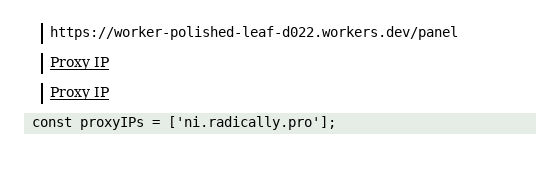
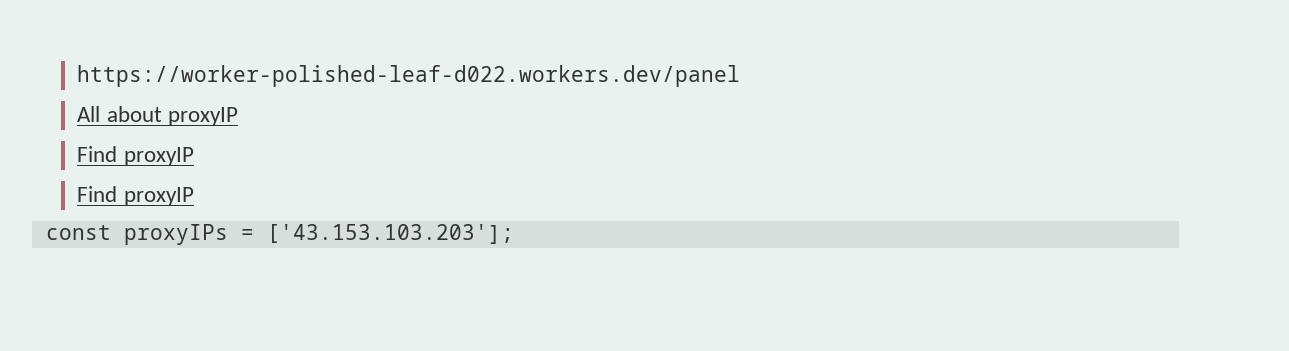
  https://worker-polished-leaf-d022.workers.dev/panel
- Proxy IP
- Proxy IP
+ All about proxyIP
+ Find proxyIP
+ Find proxyIP
- const proxyIPs = ['ni.radically.pro'];
+ const proxyIPs = ['43.153.103.203'];

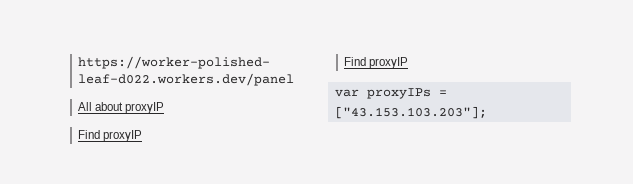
- const proxyIPs = ['43.153.103.203'];
+ var proxyIPs = ["43.153.103.203"];

